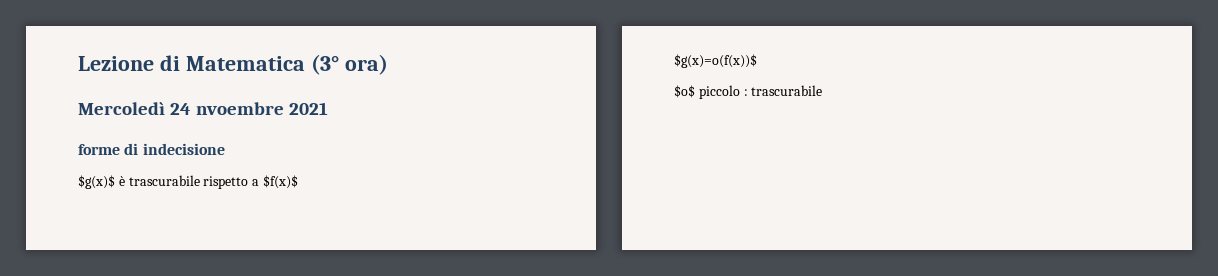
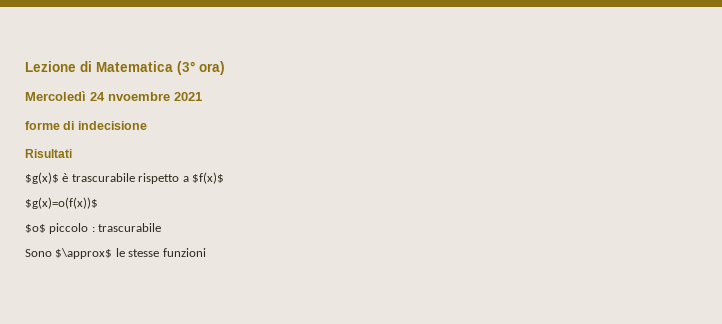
+ Risultati
+ Sono $\approx$ le stesse funzioni

